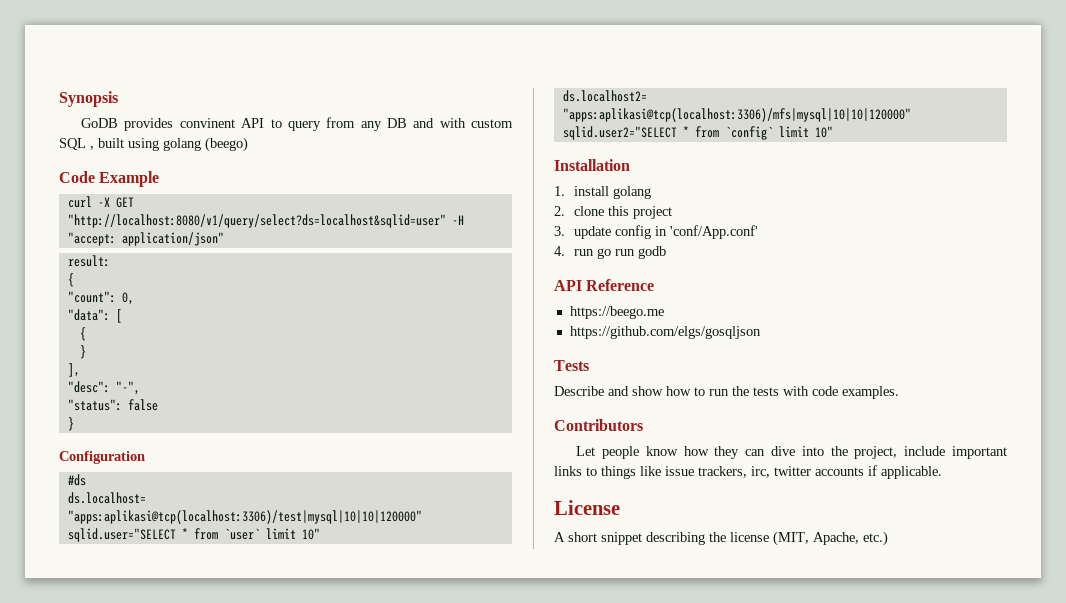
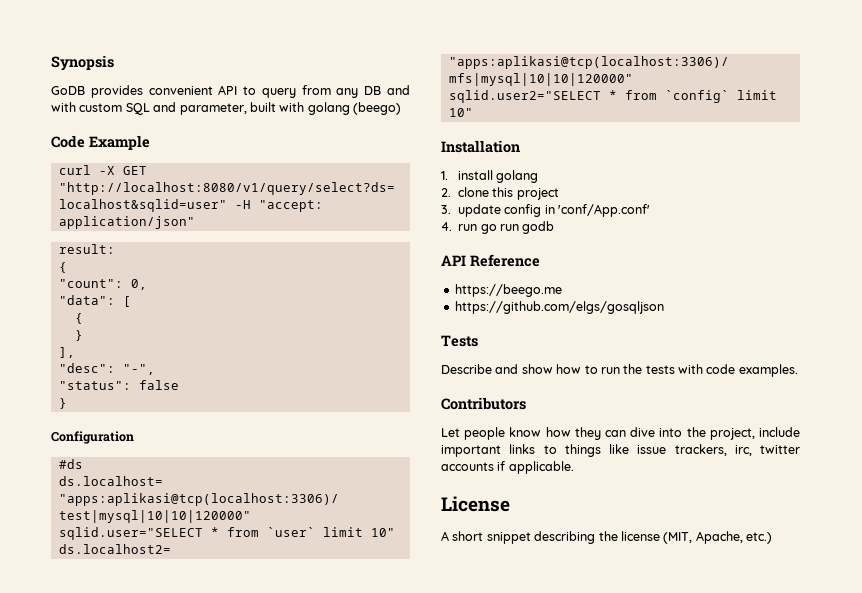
- GoDB provides convinent API to query from any DB and with custom SQL , built using golang (beego)
+ GoDB provides convenient API to query from any DB and with custom SQL and parameter, built with golang (beego)

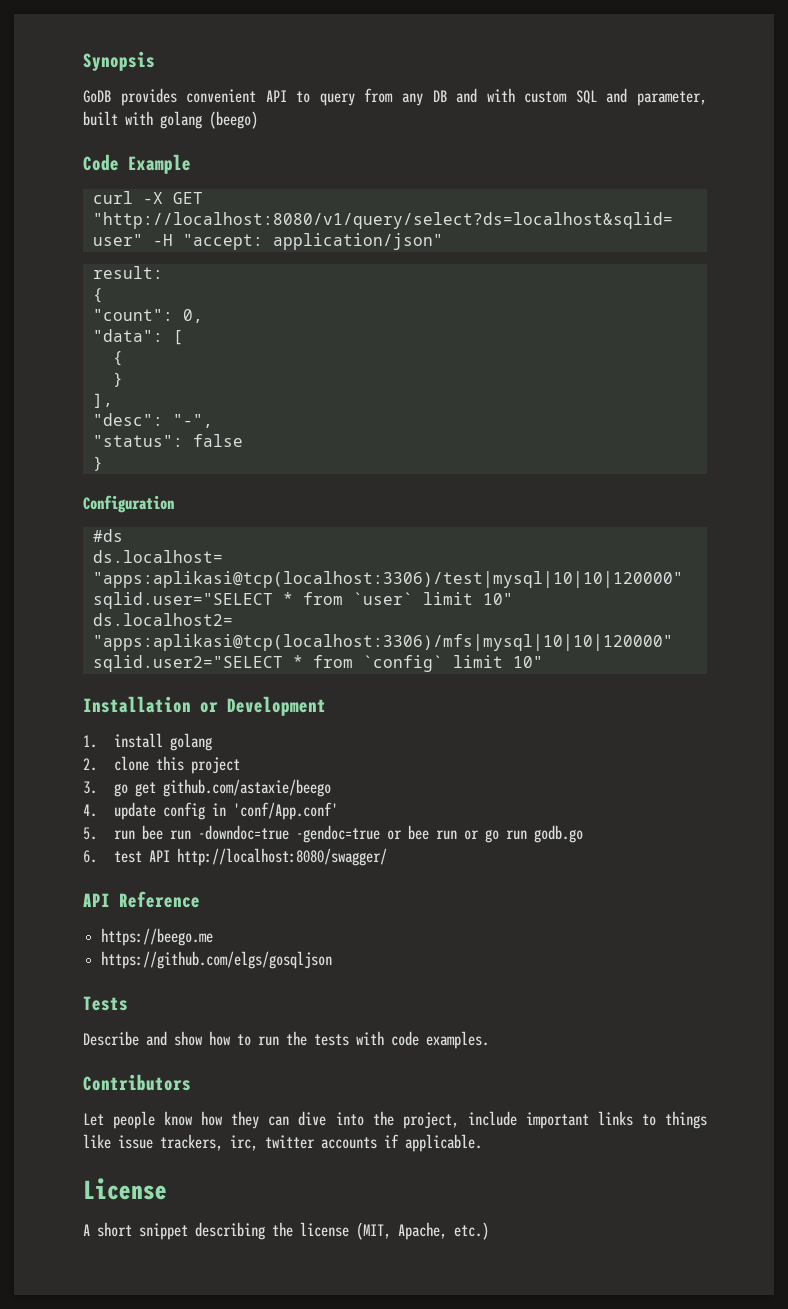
- Installation
+ Installation or Development
- 3. update config in 'conf/App.conf'
+ 3. go get github.com/astaxie/beego
+ 4. update config in 'conf/App.conf'
- 4. run go run godb
+ 5. run bee run -downdoc=true -gendoc=true or bee run or go run godb.go
+ 6. test API http://localhost:8080/swagger/

